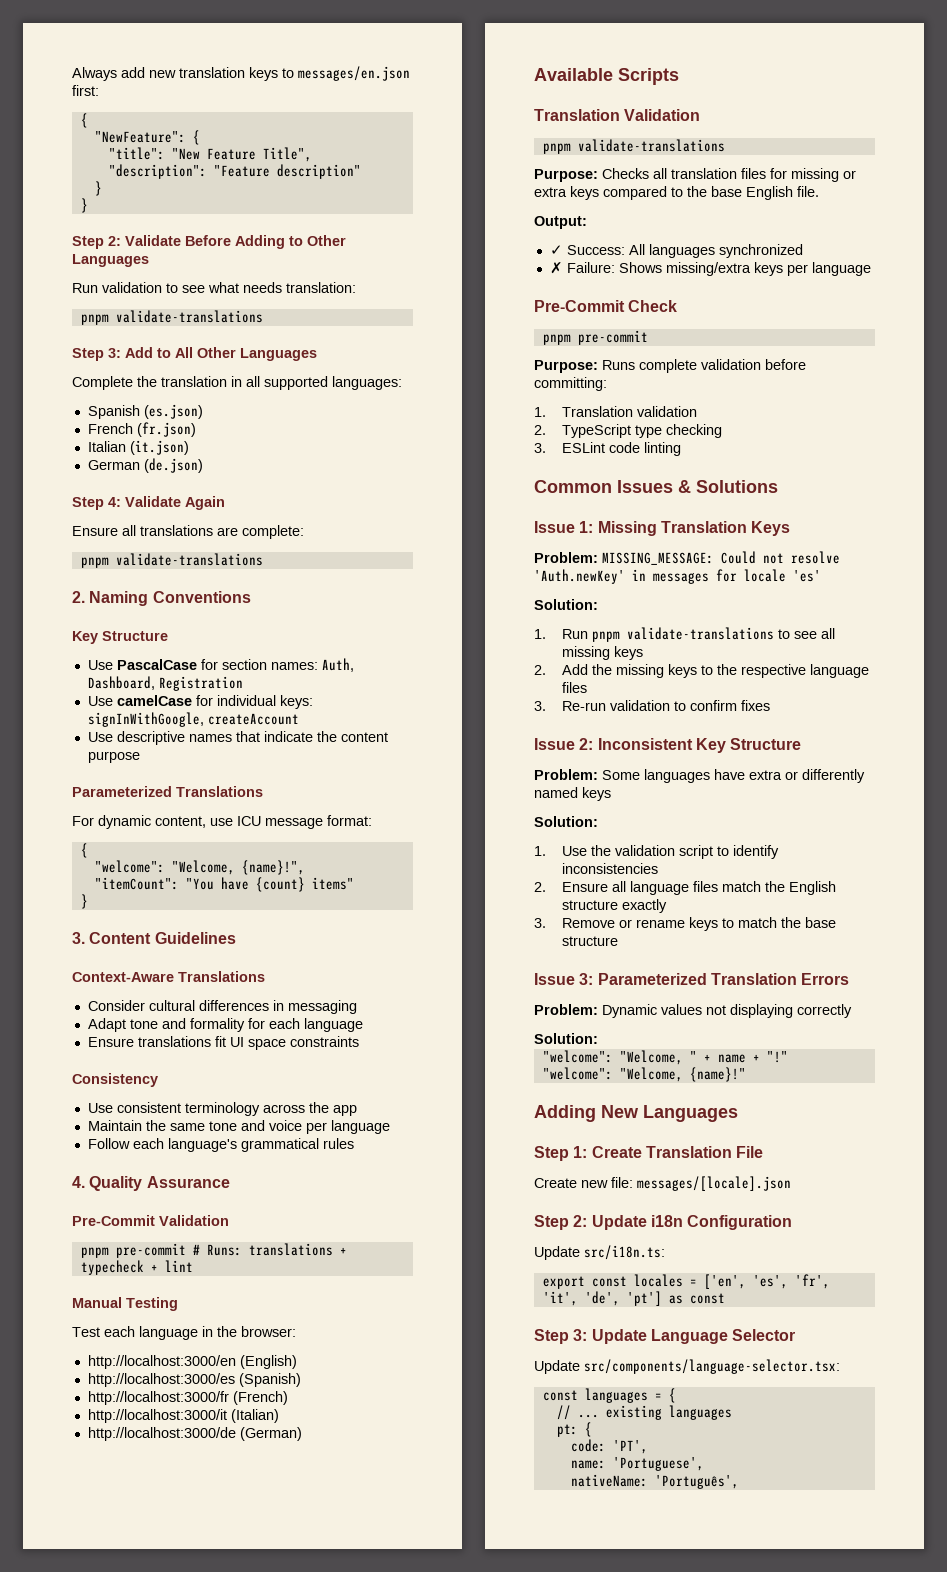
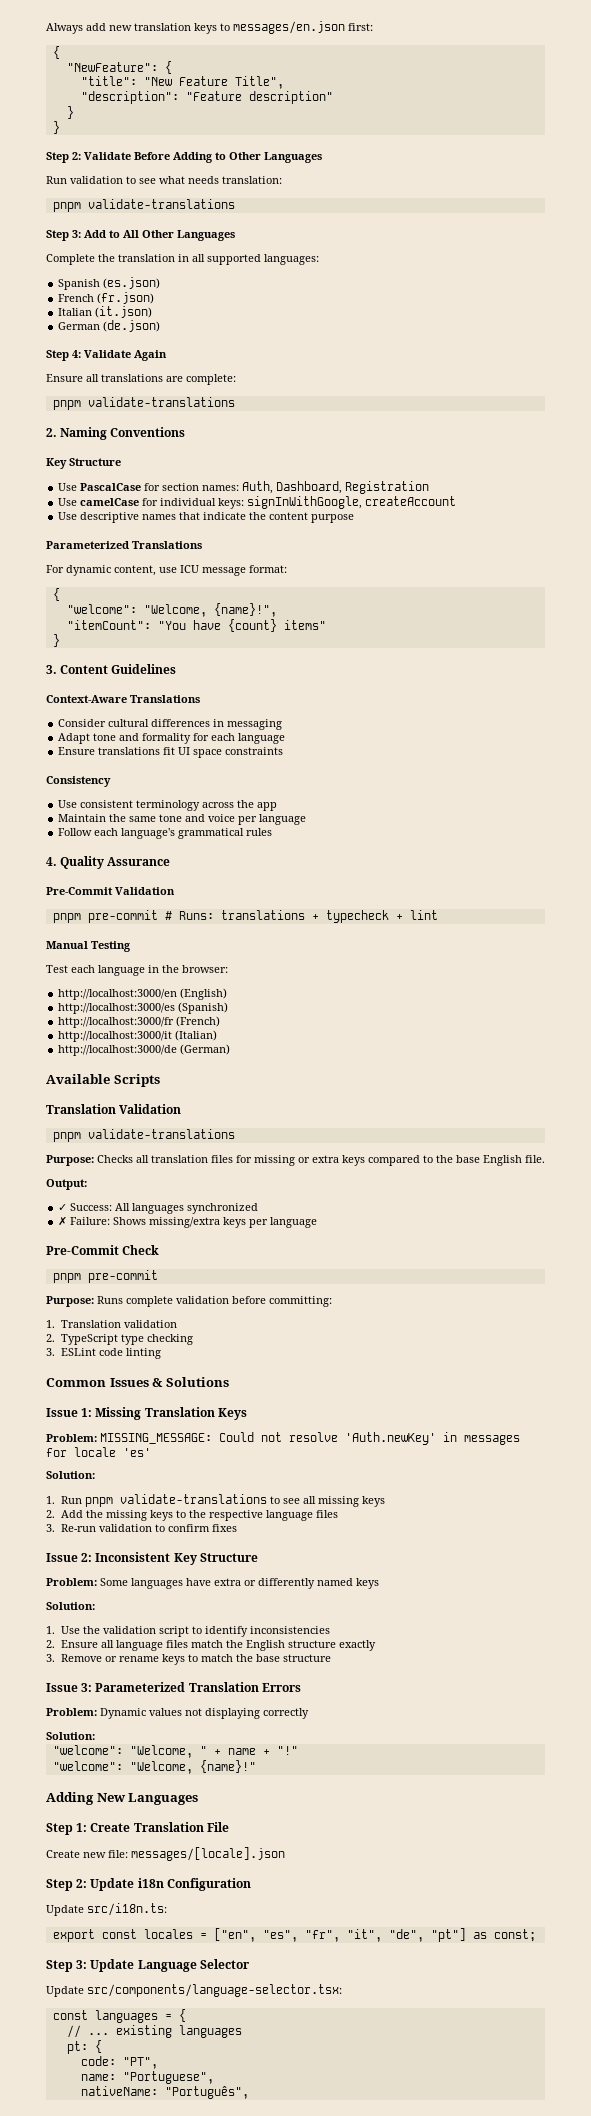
- export const locales = ['en', 'es', 'fr', 'it', 'de', 'pt'] as const
+ export const locales = ["en", "es", "fr", "it", "de", "pt"] as const;
- code: 'PT',
+ code: "PT",
- name: 'Portuguese',
+ name: "Portuguese",
- nativeName: 'Português',
+ nativeName: "Português",

